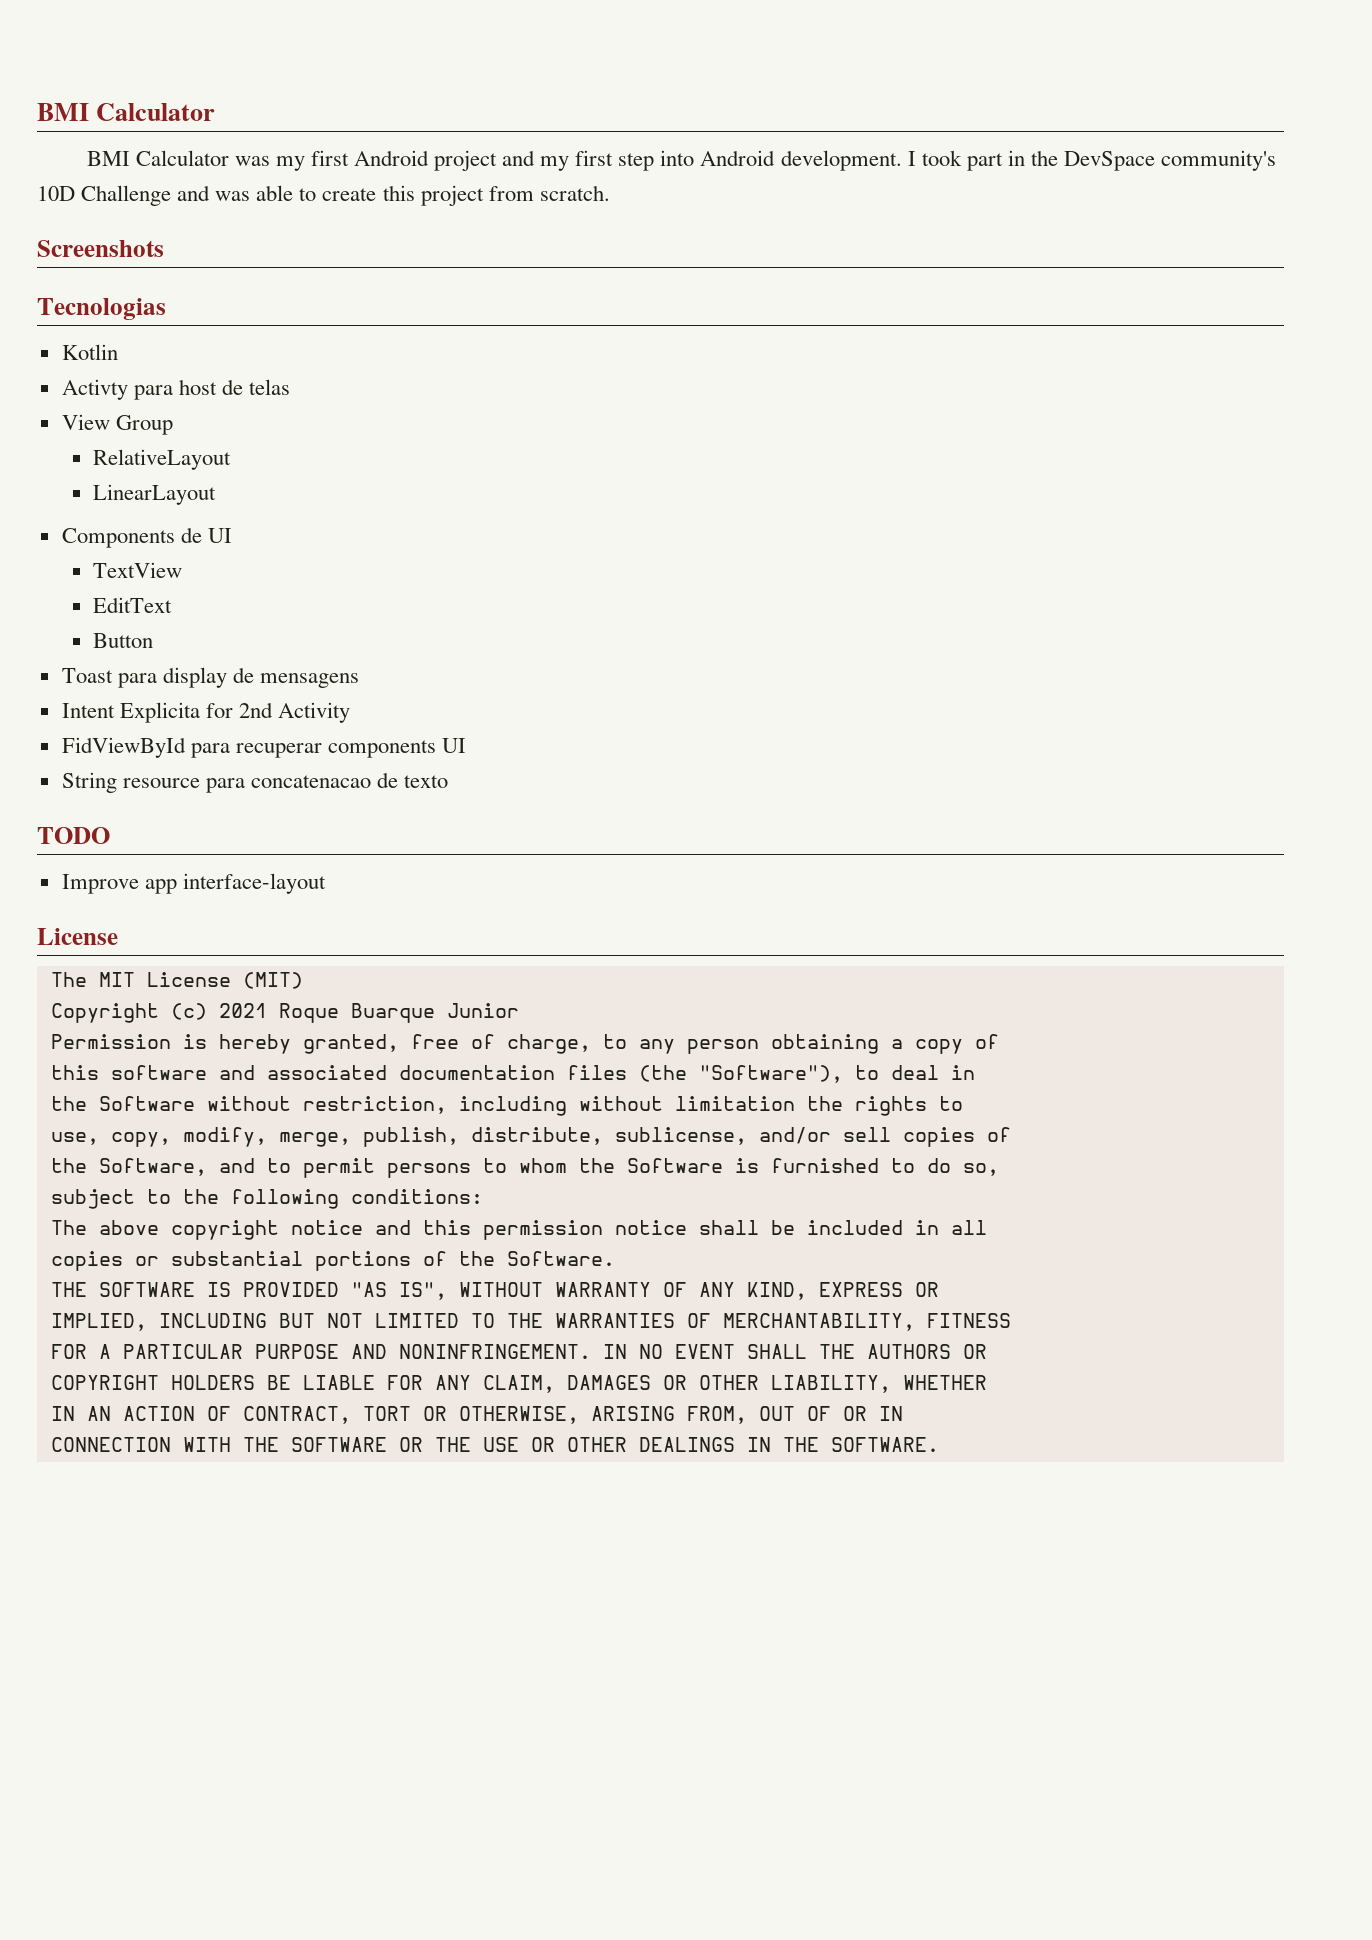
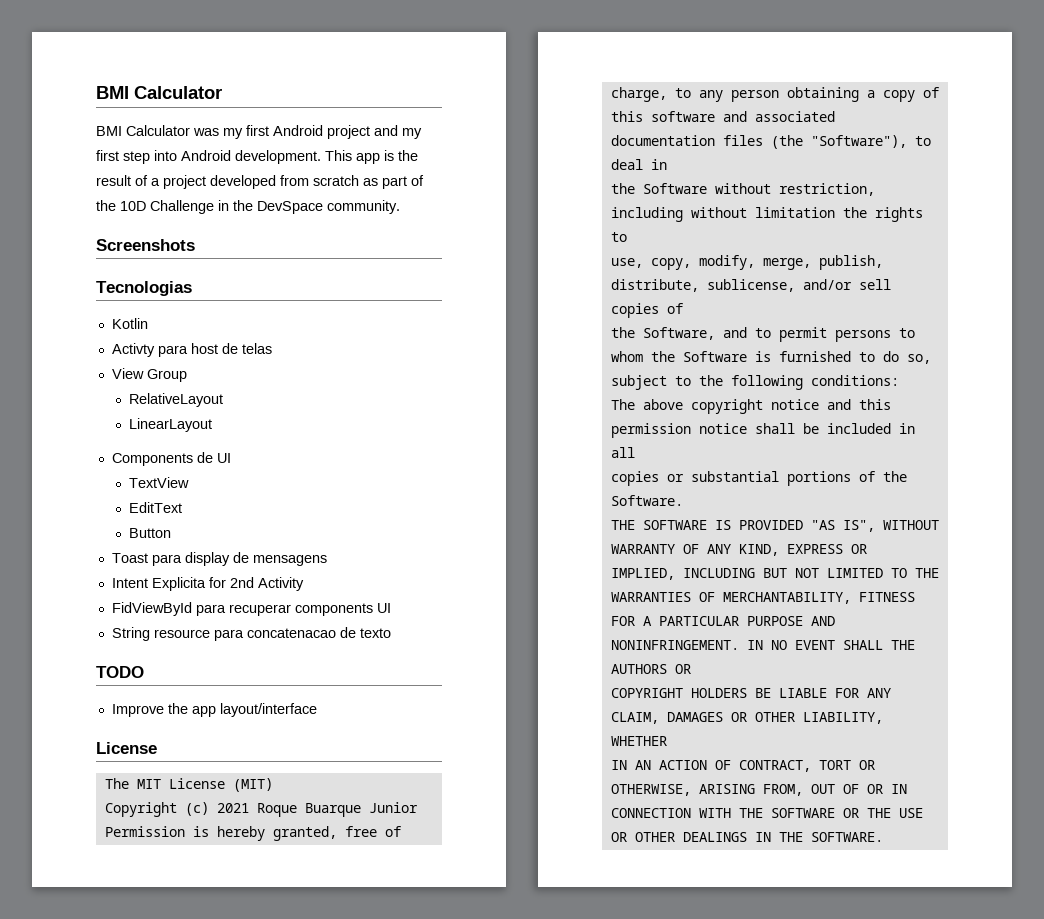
- I took part in the DevSpace community's 10D Challenge and was able to create this project from scratch.
+ This app is the result of a project developed from scratch as part of the 10D Challenge in the DevSpace community.
- Improve app interface-layout
+ Improve the app layout/interface

